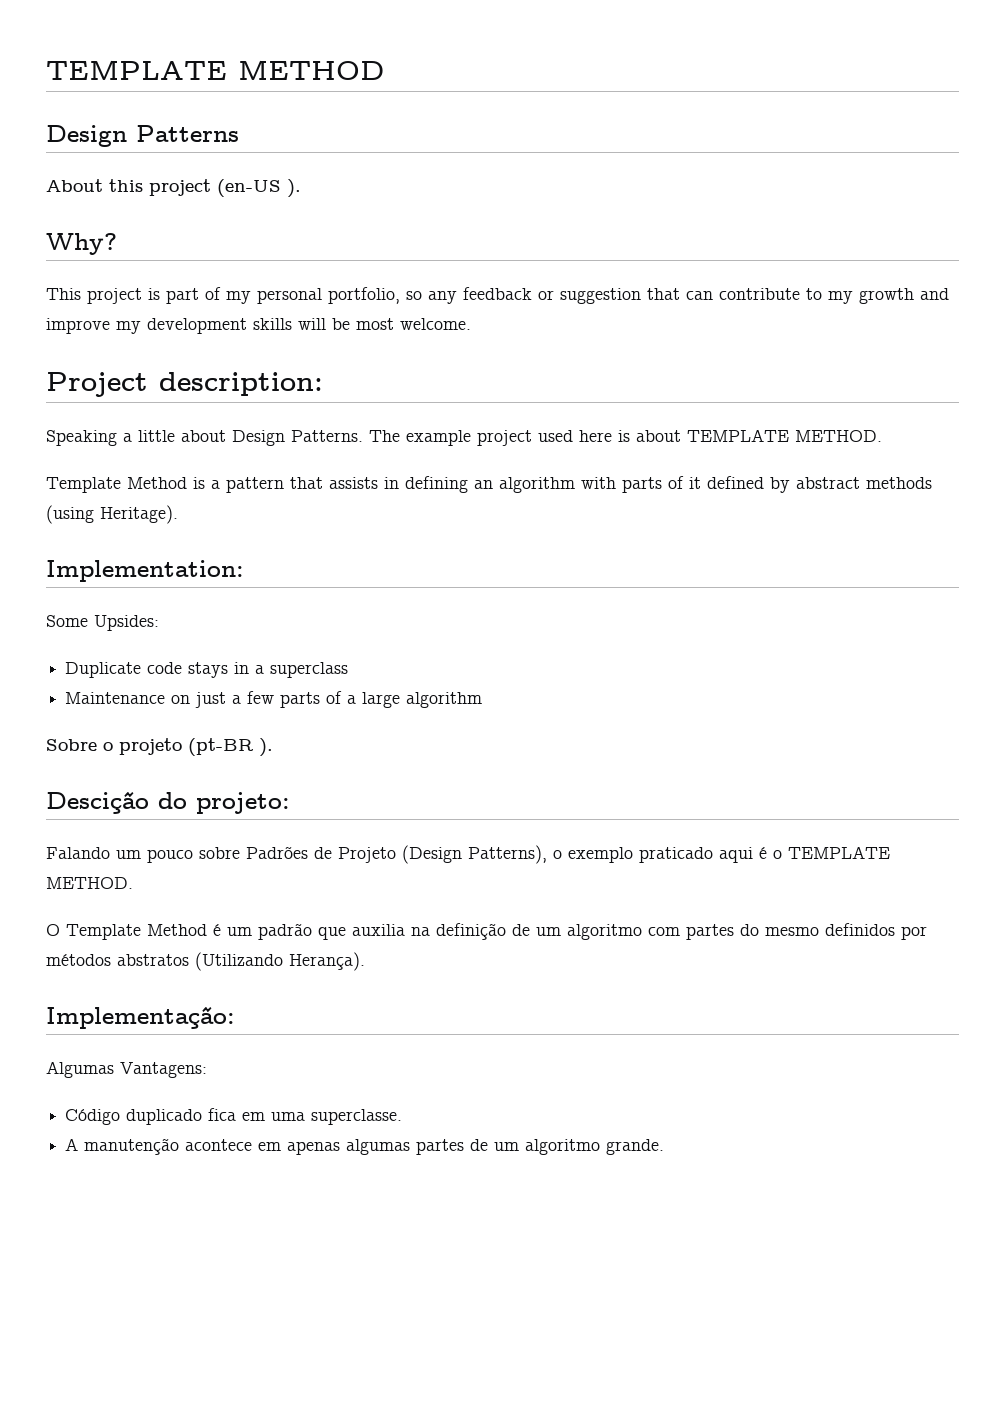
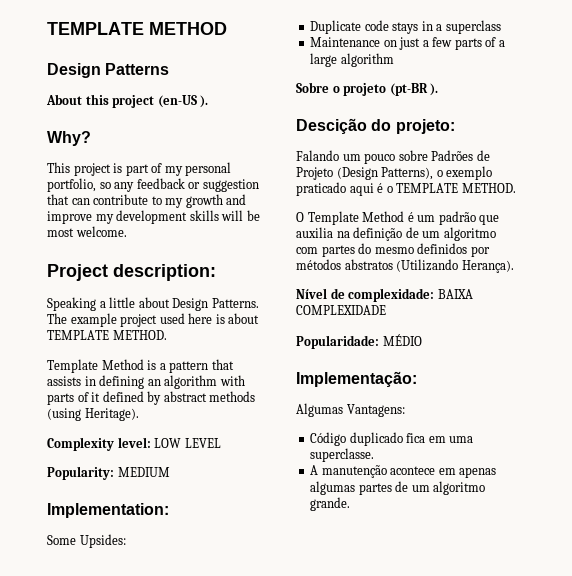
+ Complexity level: LOW LEVEL
+ Popularity: MEDIUM
+ Nível de complexidade: BAIXA COMPLEXIDADE
+ Popularidade: MÉDIO

